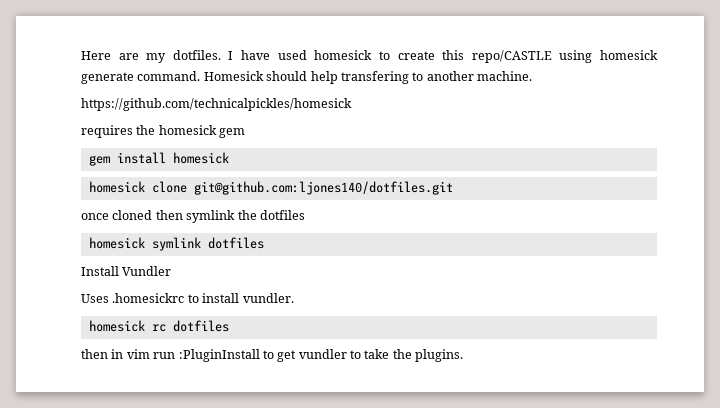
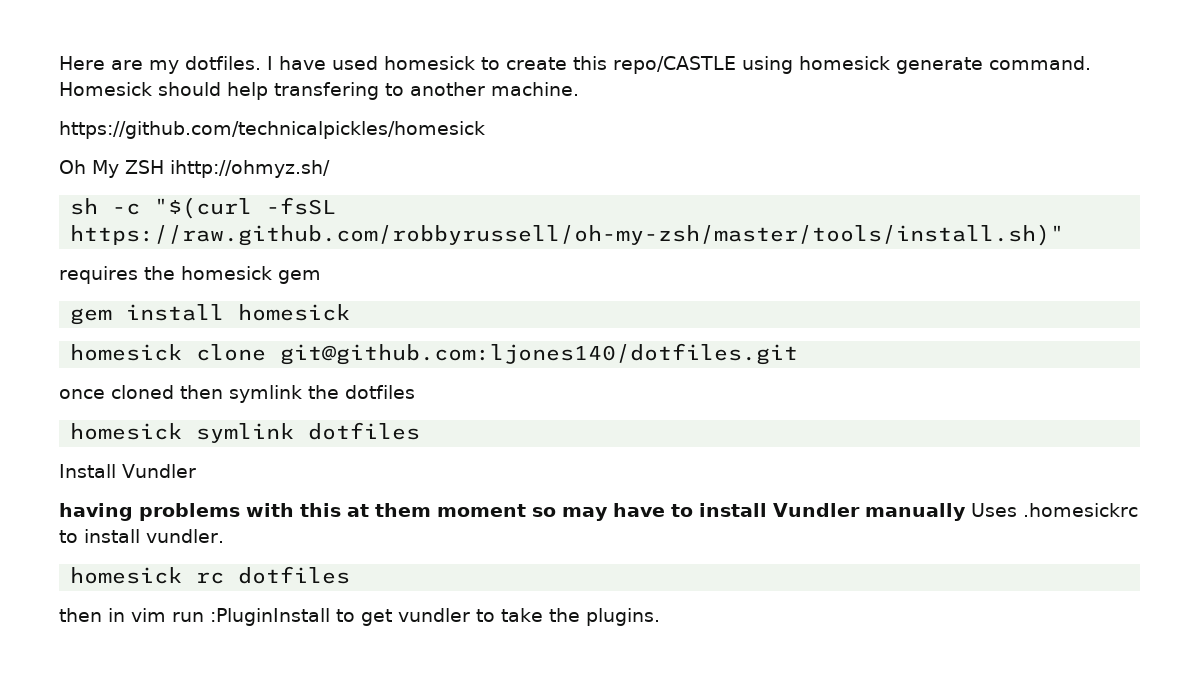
+ Oh My ZSH ihttp://ohmyz.sh/
+ sh -c "$(curl -fsSL https://raw.github.com/robbyrussell/oh-my-zsh/master/tools/install.sh)"
- Uses .homesickrc to install vundler.
+ having problems with this at them moment so may have to install Vundler manually Uses .homesickrc to install vundler.

